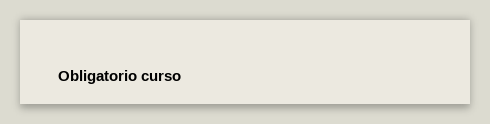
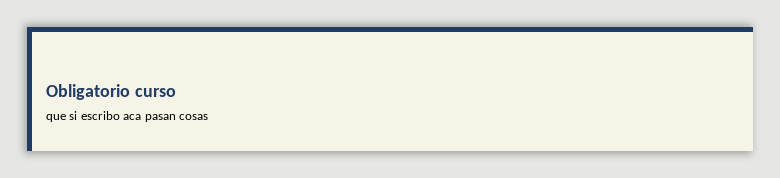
+ que si escribo aca pasan cosas

